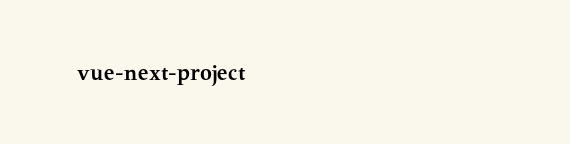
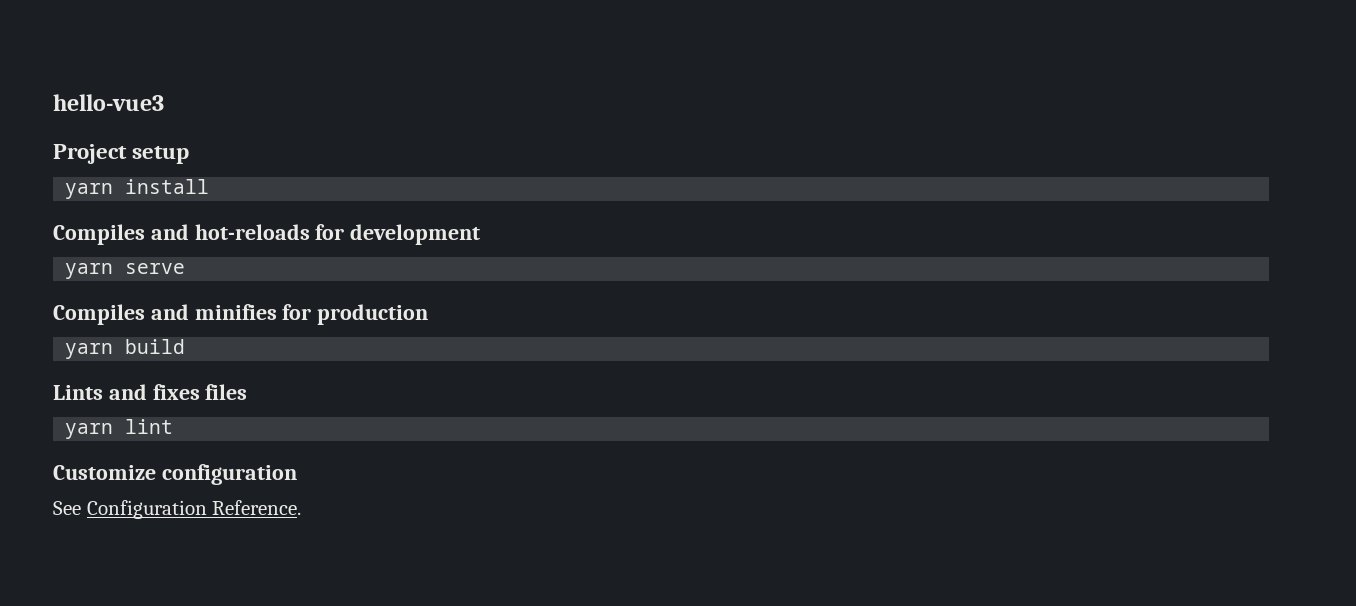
- vue-next-project
+ hello-vue3
+ Project setup
+ yarn install
+ Compiles and hot-reloads for development
+ yarn serve
+ Compiles and minifies for production
+ yarn build
+ Lints and fixes files
+ yarn lint
+ Customize configuration
+ See Configuration Reference.

